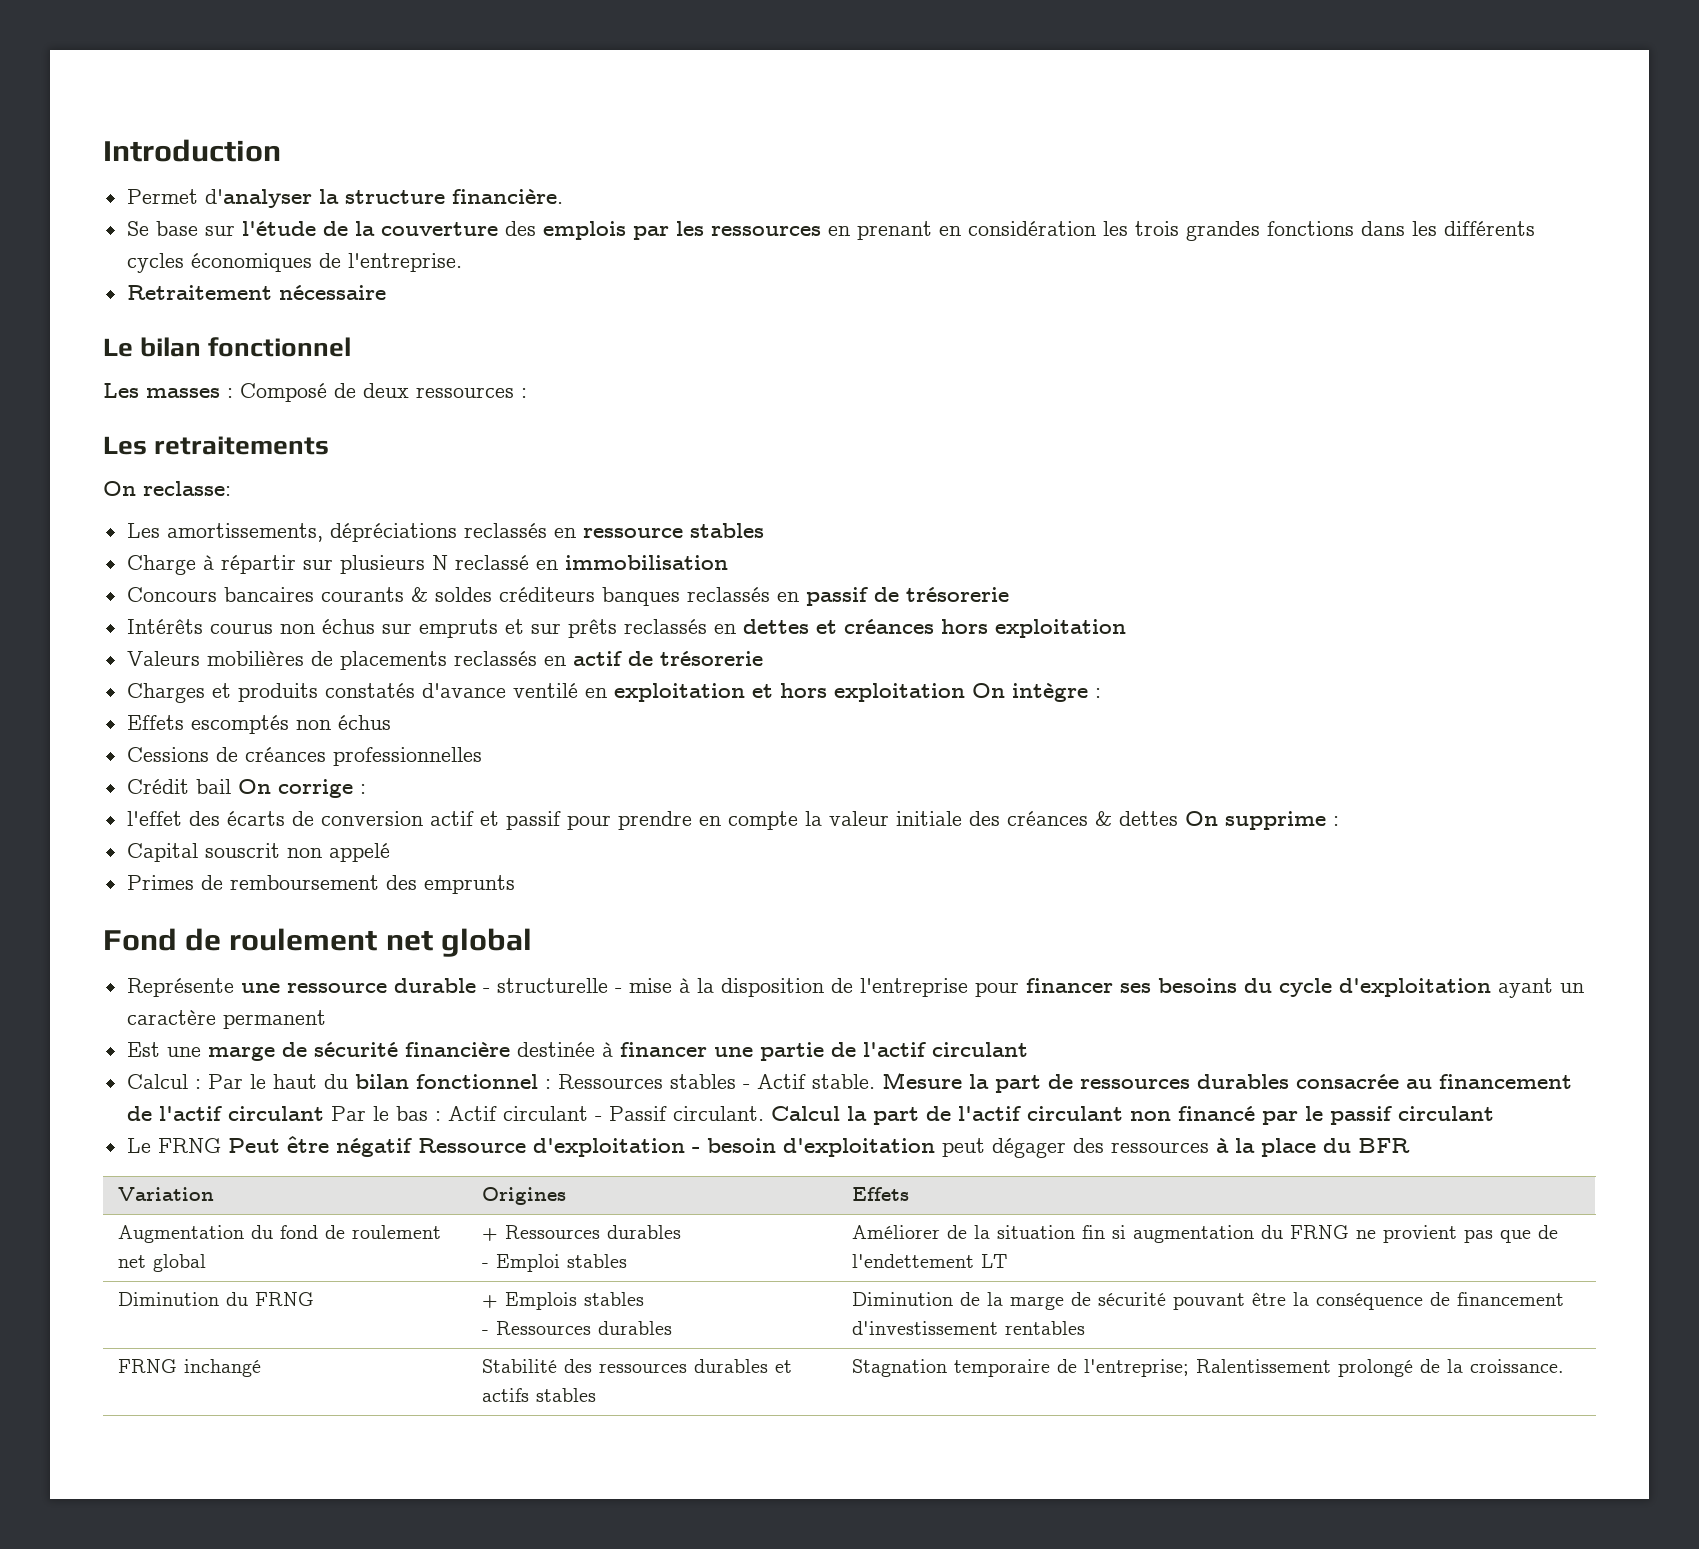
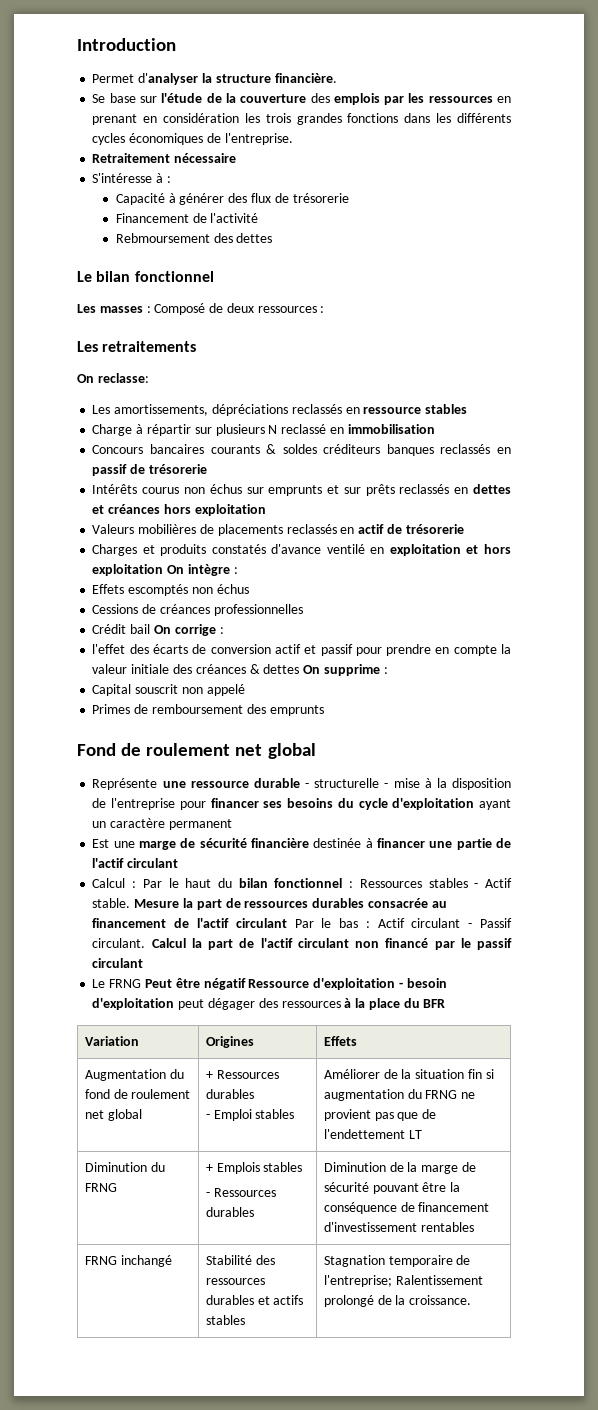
+ S'intéresse à :
+ Capacité à générer des flux de trésorerie
+ Financement de l'activité
+ Rebmoursement des dettes
- Intérêts courus non échus sur empruts et sur prêts reclassés en dettes et créances hors exploitation
+ Intérêts courus non échus sur emprunts et sur prêts reclassés en dettes et créances hors exploitation

